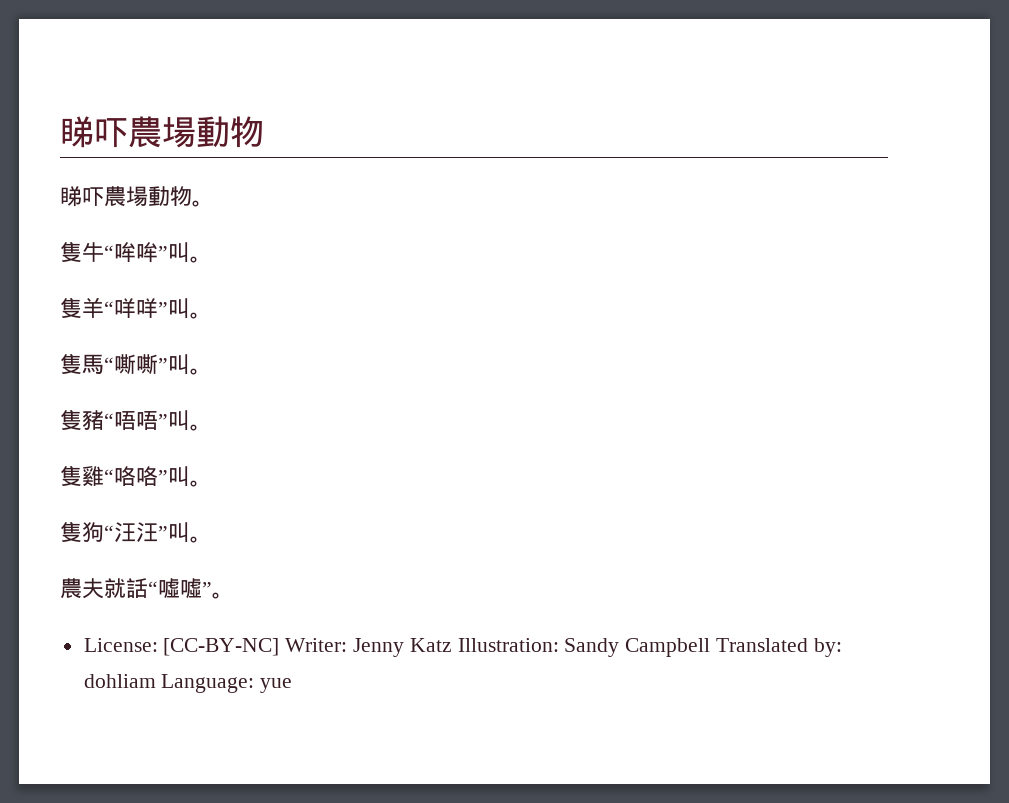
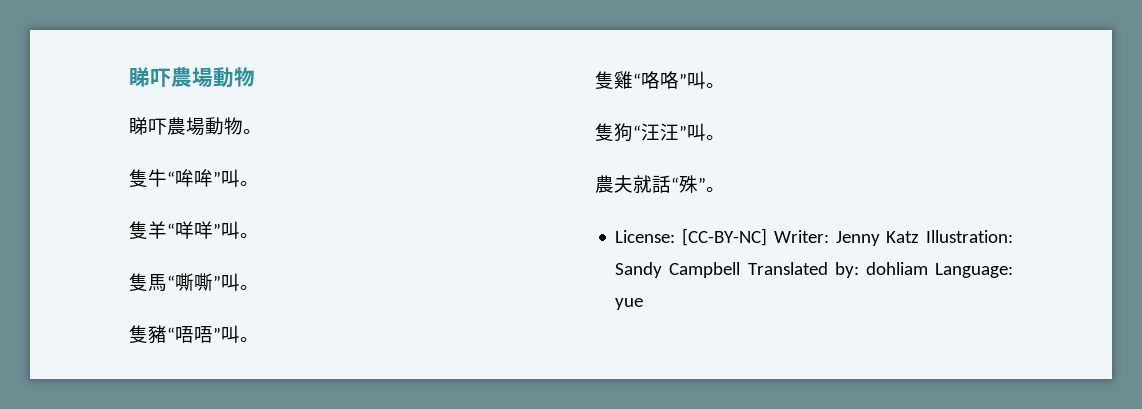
- 農夫就話“噓噓”。
+ 農夫就話“殊”。

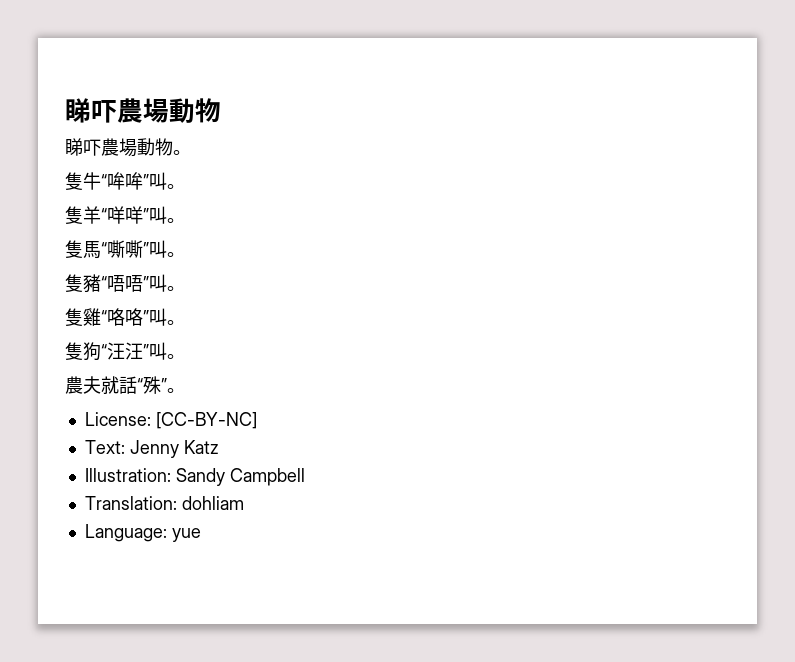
- License: [CC-BY-NC] Writer: Jenny Katz Illustration: Sandy Campbell Translated by: dohliam Language: yue
+ License: [CC-BY-NC]
+ Text: Jenny Katz
+ Illustration: Sandy Campbell
+ Translation: dohliam
+ Language: yue

